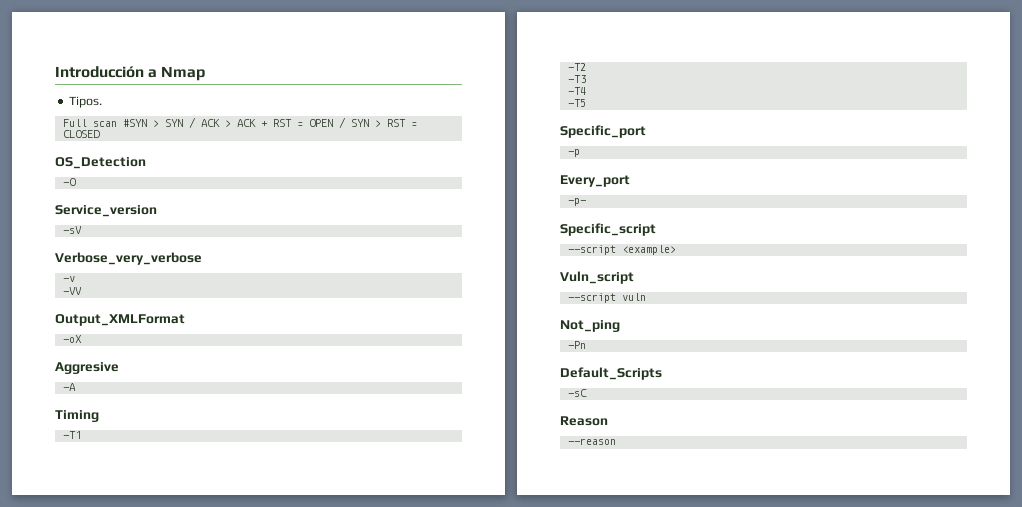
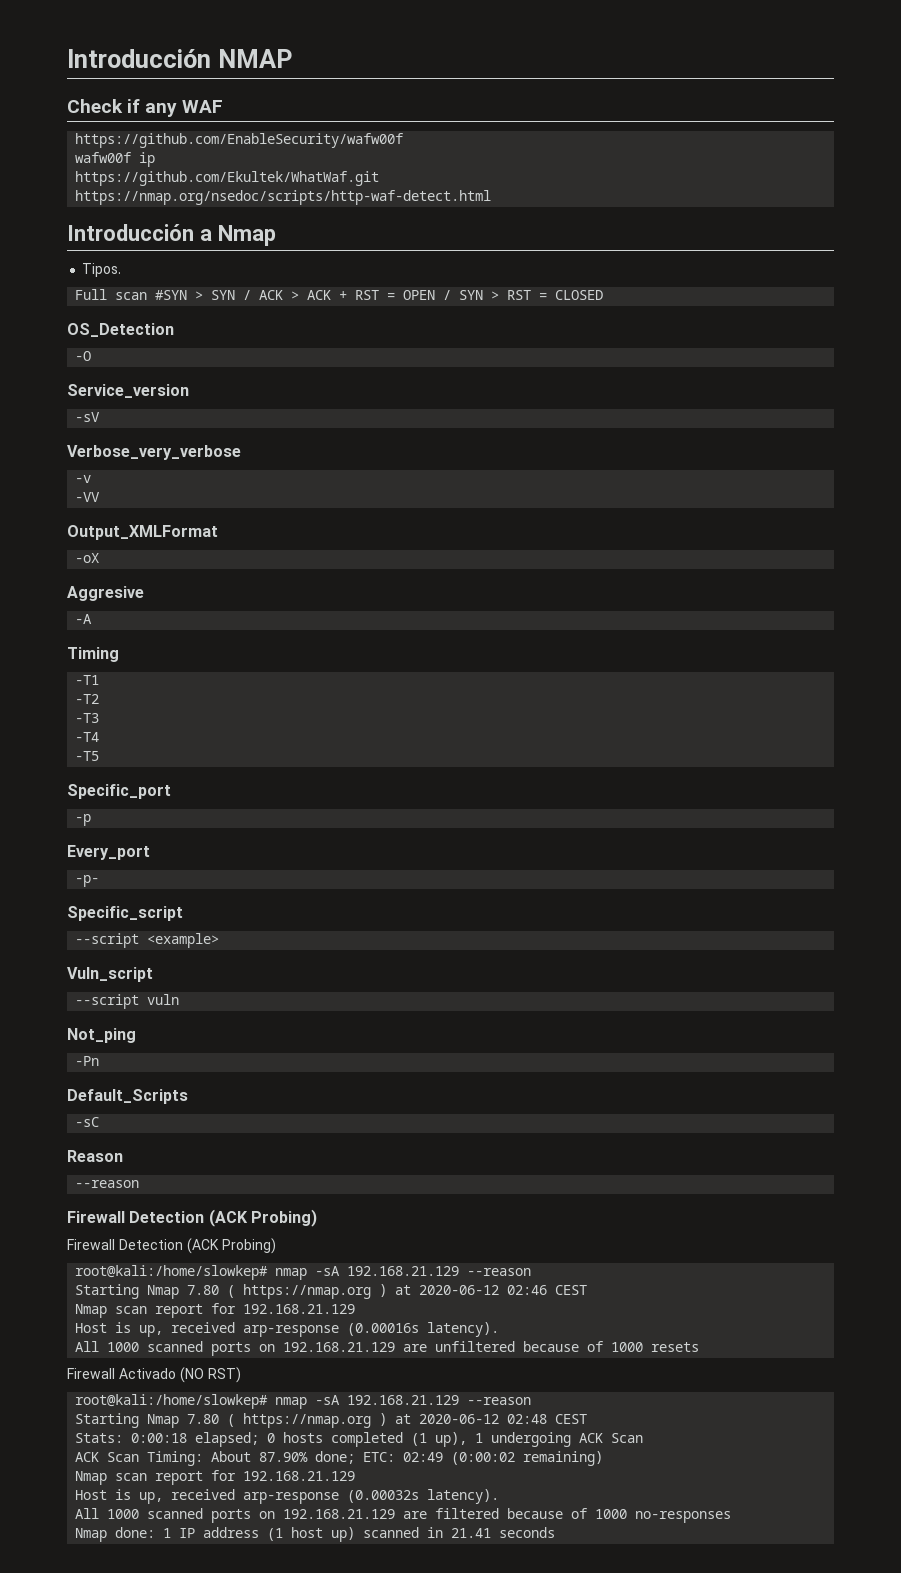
+ Introducción NMAP
+ Check if any WAF
+ https://github.com/EnableSecurity/wafw00f
+ wafw00f ip
+ https://github.com/Ekultek/WhatWaf.git
+ https://nmap.org/nsedoc/scripts/http-waf-detect.html
  Reason
  --reason
+ Firewall Detection (ACK Probing)
+ Firewall Detection (ACK Probing)
+ root@kali:/home/slowkep# nmap -sA 192.168.21.129 --reason
+ Starting Nmap 7.80 ( https://nmap.org ) at 2020-06-12 02:46 CEST
+ Nmap scan report for 192.168.21.129
+ Host is up, received arp-response (0.00016s latency).
+ All 1000 scanned ports on 192.168.21.129 are unfiltered because of 1000 resets
+ Firewall Activado (NO RST)
+ root@kali:/home/slowkep# nmap -sA 192.168.21.129 --reason
+ Starting Nmap 7.80 ( https://nmap.org ) at 2020-06-12 02:48 CEST
+ Stats: 0:00:18 elapsed; 0 hosts completed (1 up), 1 undergoing ACK Scan
+ ACK Scan Timing: About 87.90% done; ETC: 02:49 (0:00:02 remaining)
+ Nmap scan report for 192.168.21.129
+ Host is up, received arp-response (0.00032s latency).
+ All 1000 scanned ports on 192.168.21.129 are filtered because of 1000 no-responses
+ Nmap done: 1 IP address (1 host up) scanned in 21.41 seconds

